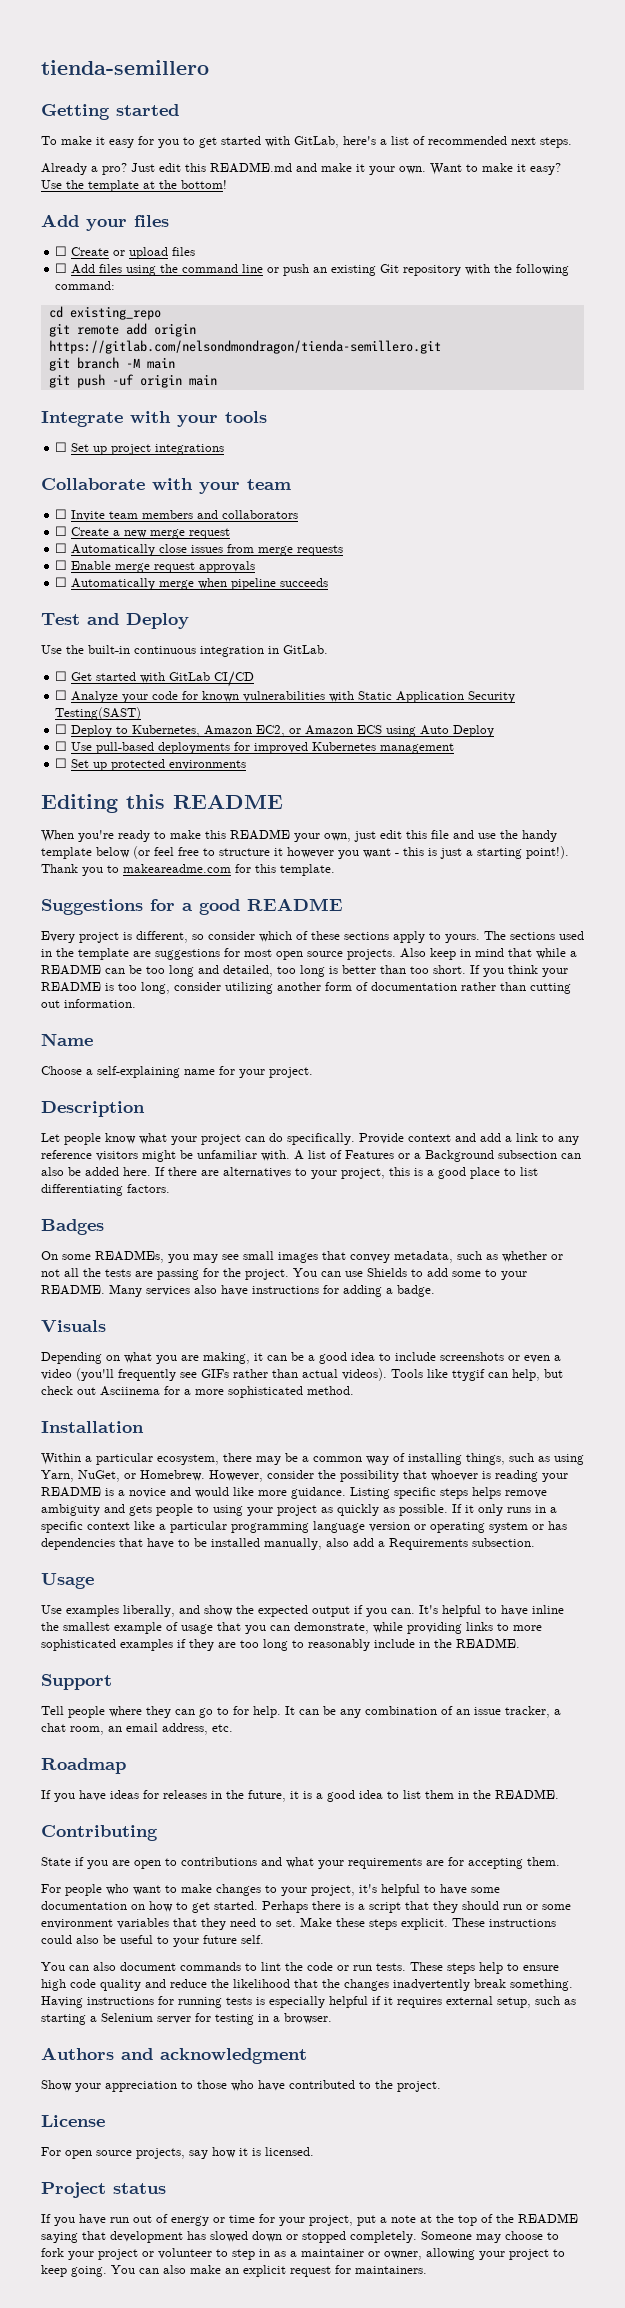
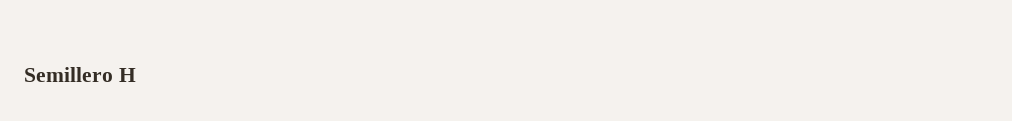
- tienda-semillero
- Getting started
- To make it easy for you to get started with GitLab, here's a list of recommended next steps.
- Already a pro? Just edit this README.md and make it your own. Want to make it easy? Use the template at the bottom!
- Add your files
- ☐ Create or upload files
- ☐ Add files using the command line or push an existing Git repository with the following command:
- cd existing_repo
- git remote add origin https://gitlab.com/nelsondmondragon/tienda-semillero.git
- git branch -M main
- git push -uf origin main
- Integrate with your tools
- ☐ Set up project integrations
- Collaborate with your team
- ☐ Invite team members and collaborators
- ☐ Create a new merge request
- ☐ Automatically close issues from merge requests
- ☐ Enable merge request approvals
- ☐ Automatically merge when pipeline succeeds
- Test and Deploy
- Use the built-in continuous integration in GitLab.
- ☐ Get started with GitLab CI/CD
- ☐ Analyze your code for known vulnerabilities with Static Application Security Testing(SAST)
- ☐ Deploy to Kubernetes, Amazon EC2, or Amazon ECS using Auto Deploy
- ☐ Use pull-based deployments for improved Kubernetes management
- ☐ Set up protected environments
- Editing this README
- When you're ready to make this README your own, just edit this file and use the handy template below (or feel free to structure it however you want - this is just a starting point!). Thank you to makeareadme.com for this template.
- Suggestions for a good README
- Every project is different, so consider which of these sections apply to yours. The sections used in the template are suggestions for most open source projects. Also keep in mind that while a README can be too long and detailed, too long is better than too short. If you think your README is too long, consider utilizing another form of documentation rather than cutting out information.
- Name
- Choose a self-explaining name for your project.
- Description
- Let people know what your project can do specifically. Provide context and add a link to any reference visitors might be unfamiliar with. A list of Features or a Background subsection can also be added here. If there are alternatives to your project, this is a good place to list differentiating factors.
- Badges
- On some READMEs, you may see small images that convey metadata, such as whether or not all the tests are passing for the project. You can use Shields to add some to your README. Many services also have instructions for adding a badge.
- Visuals
- Depending on what you are making, it can be a good idea to include screenshots or even a video (you'll frequently see GIFs rather than actual videos). Tools like ttygif can help, but check out Asciinema for a more sophisticated method.
- Installation
- Within a particular ecosystem, there may be a common way of installing things, such as using Yarn, NuGet, or Homebrew. However, consider the possibility that whoever is reading your README is a novice and would like more guidance. Listing specific steps helps remove ambiguity and gets people to using your project as quickly as possible. If it only runs in a specific context like a particular programming language version or operating system or has dependencies that have to be installed manually, also add a Requirements subsection.
- Usage
- Use examples liberally, and show the expected output if you can. It's helpful to have inline the smallest example of usage that you can demonstrate, while providing links to more sophisticated examples if they are too long to reasonably include in the README.
- Support
- Tell people where they can go to for help. It can be any combination of an issue tracker, a chat room, an email address, etc.
- Roadmap
- If you have ideas for releases in the future, it is a good idea to list them in the README.
- Contributing
- State if you are open to contributions and what your requirements are for accepting them.
- For people who want to make changes to your project, it's helpful to have some documentation on how to get started. Perhaps there is a script that they should run or some environment variables that they need to set. Make these steps explicit. These instructions could also be useful to your future self.
- You can also document commands to lint the code or run tests. These steps help to ensure high code quality and reduce the likelihood that the changes inadvertently break something. Having instructions for running tests is especially helpful if it requires external setup, such as starting a Selenium server for testing in a browser.
- Authors and acknowledgment
- Show your appreciation to those who have contributed to the project.
- License
- For open source projects, say how it is licensed.
- Project status
- If you have run out of energy or time for your project, put a note at the top of the README saying that development has slowed down or stopped completely. Someone may choose to fork your project or volunteer to step in as a maintainer or owner, allowing your project to keep going. You can also make an explicit request for maintainers.
+ Semillero H

